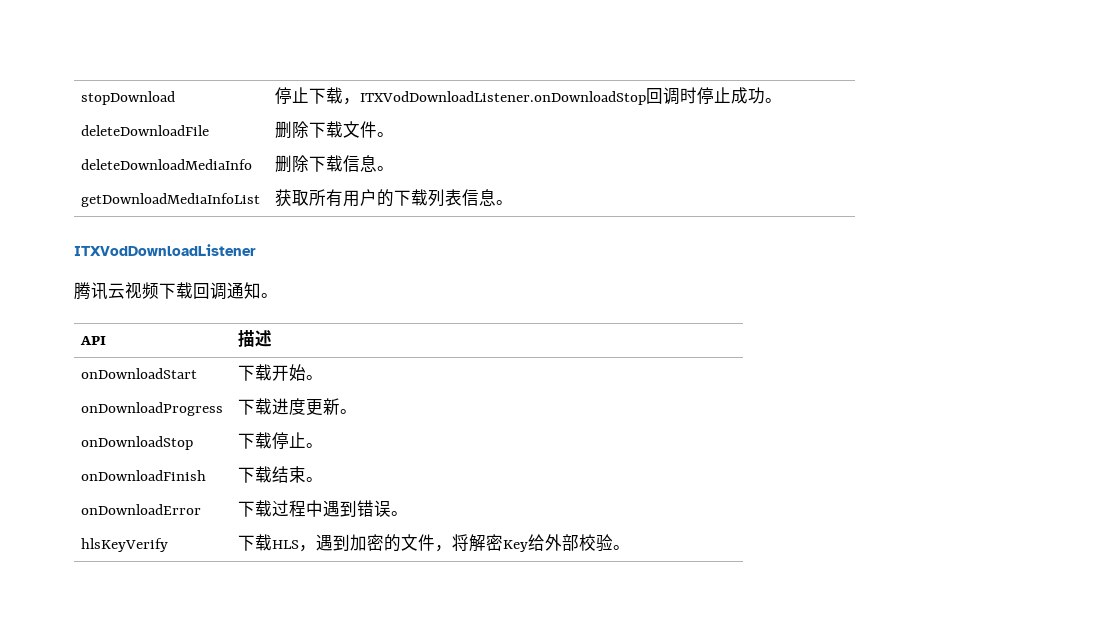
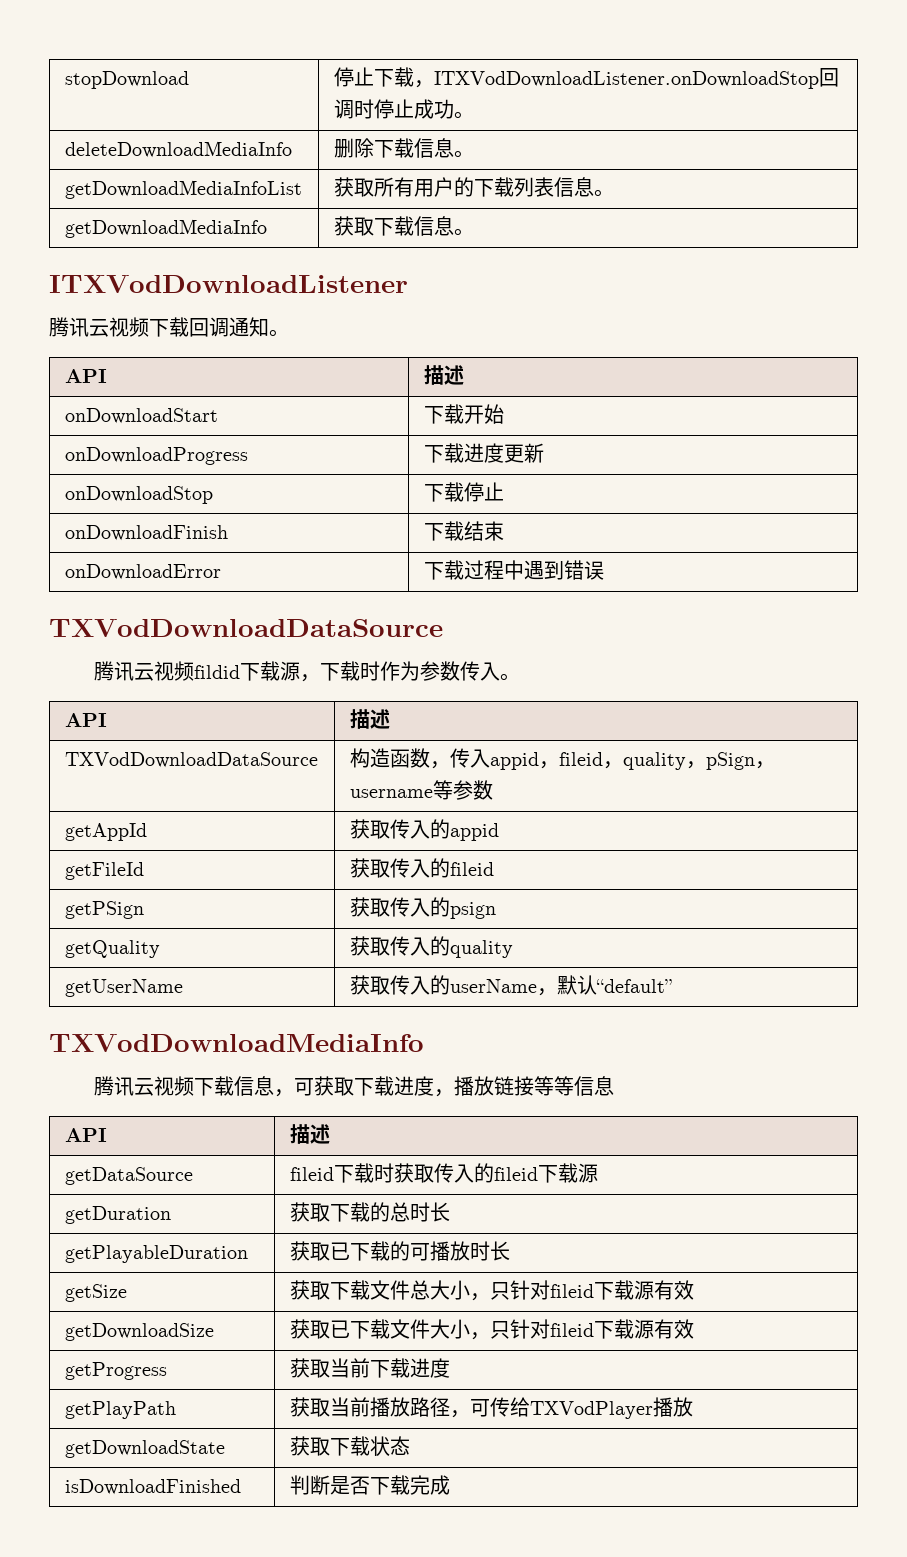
- deleteDownloadFile | 删除下载文件。
+ getDownloadMediaInfo | 获取下载信息。
- onDownloadStart | 下载开始。
+ onDownloadStart | 下载开始
- onDownloadProgress | 下载进度更新。
+ onDownloadProgress | 下载进度更新
- onDownloadStop | 下载停止。
+ onDownloadStop | 下载停止
- onDownloadFinish | 下载结束。
+ onDownloadFinish | 下载结束
- onDownloadError | 下载过程中遇到错误。
- hlsKeyVerify | 下载HLS，遇到加密的文件，将解密Key给外部校验。
+ onDownloadError | 下载过程中遇到错误
+ TXVodDownloadDataSource
+ 腾讯云视频fildid下载源，下载时作为参数传入。
+ API | 描述
+ TXVodDownloadDataSource | 构造函数，传入appid，fileid，quality，pSign，username等参数
+ getAppId | 获取传入的appid
+ getFileId | 获取传入的fileid
+ getPSign | 获取传入的psign
+ getQuality | 获取传入的quality
+ getUserName | 获取传入的userName，默认“default”
+ TXVodDownloadMediaInfo
+ 腾讯云视频下载信息，可获取下载进度，播放链接等等信息
+ API | 描述
+ getDataSource | fileid下载时获取传入的fileid下载源
+ getDuration | 获取下载的总时长
+ getPlayableDuration | 获取已下载的可播放时长
+ getSize | 获取下载文件总大小，只针对fileid下载源有效
+ getDownloadSize | 获取已下载文件大小，只针对fileid下载源有效
+ getProgress | 获取当前下载进度
+ getPlayPath | 获取当前播放路径，可传给TXVodPlayer播放
+ getDownloadState | 获取下载状态
+ isDownloadFinished | 判断是否下载完成

